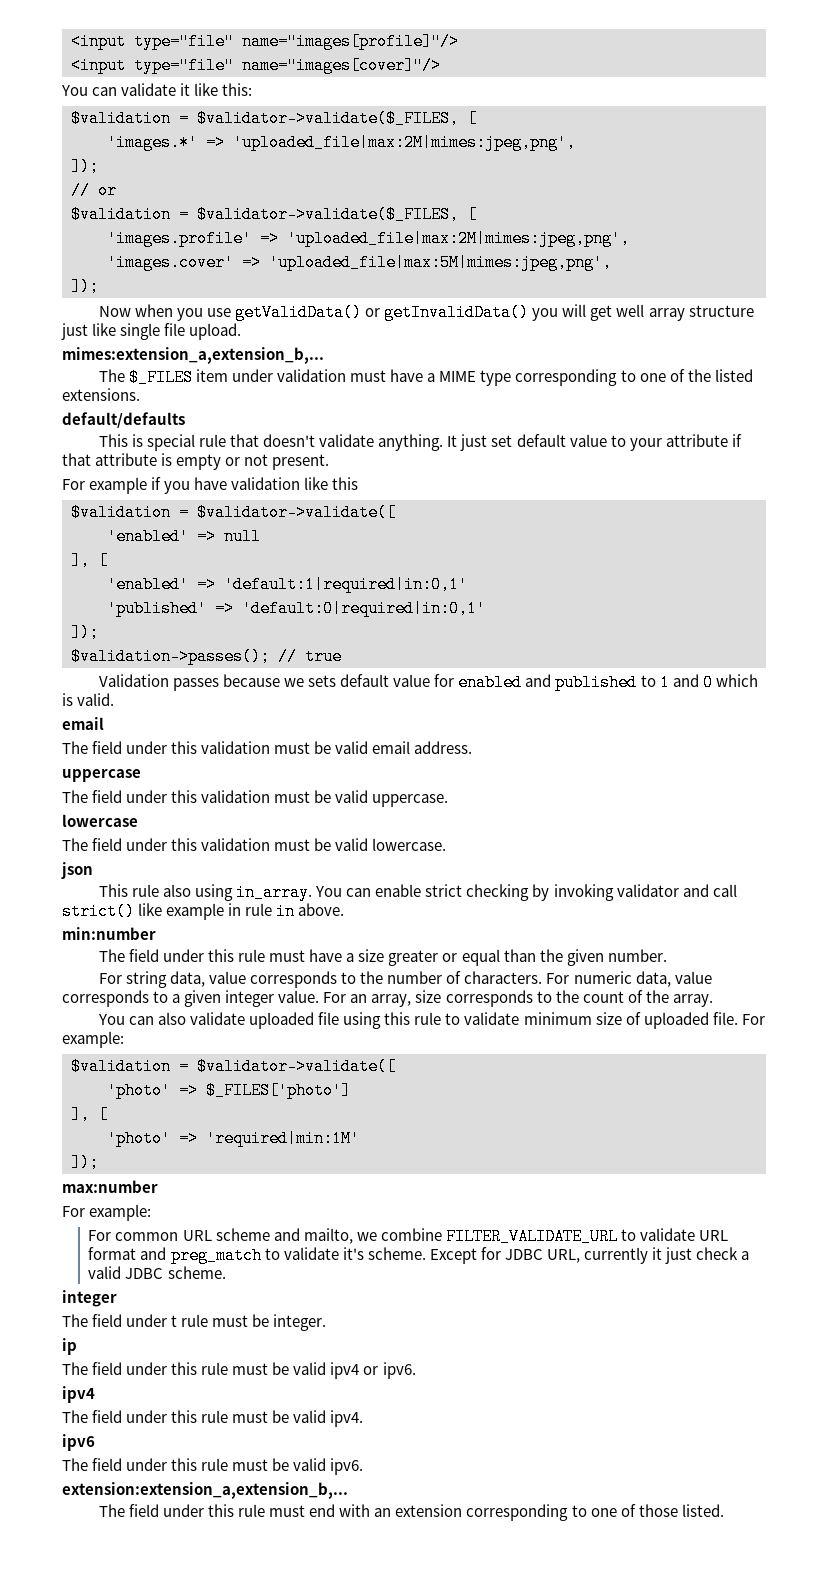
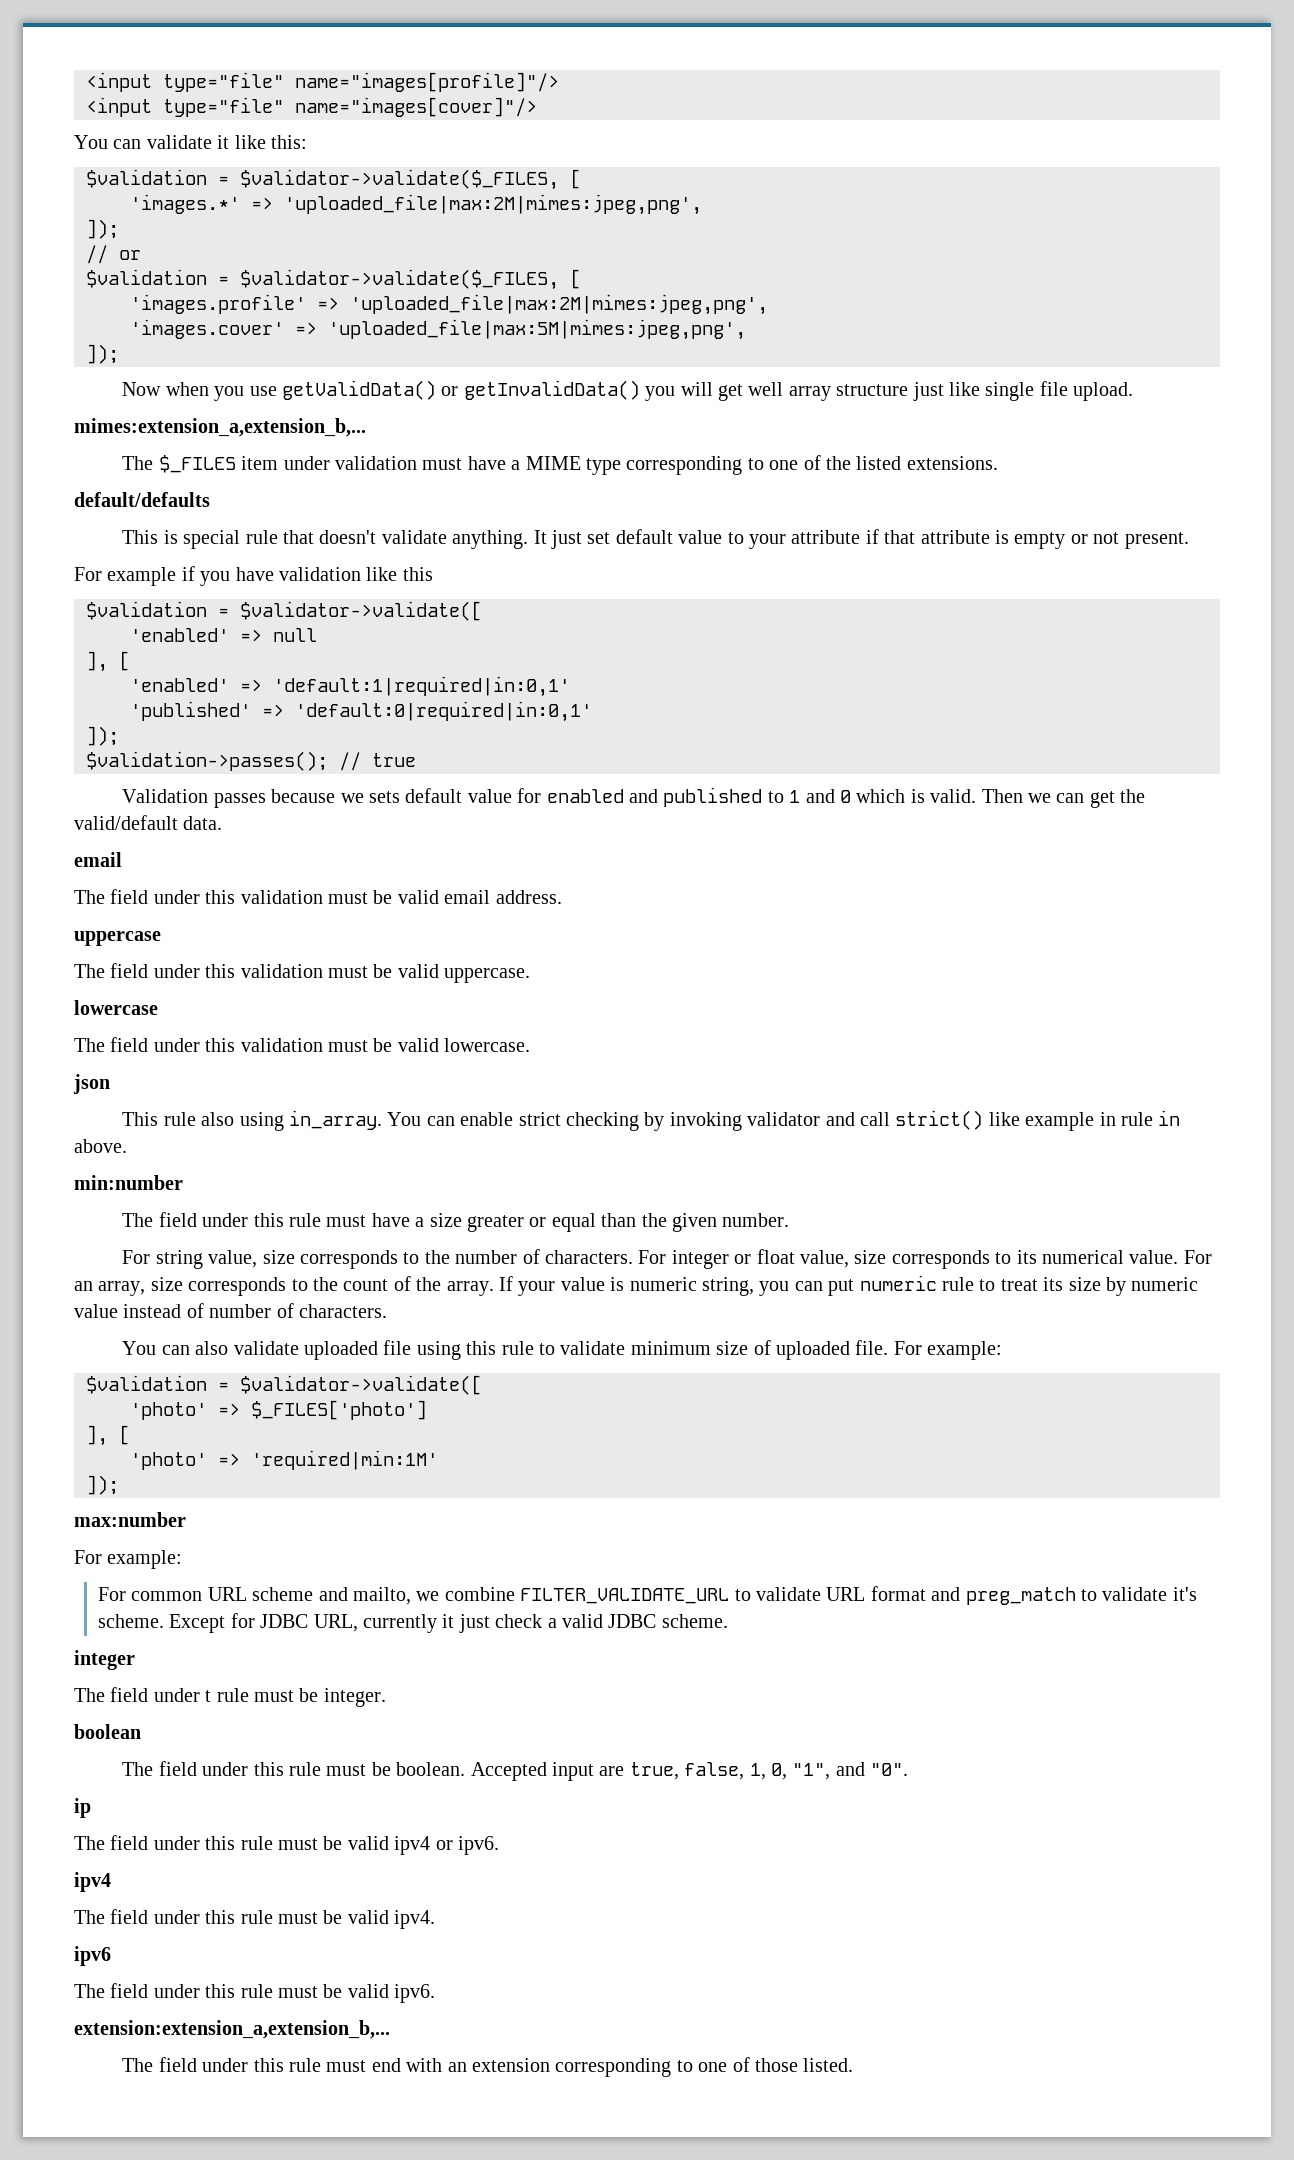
+ Then we can get the valid/default data.
- For string data, value corresponds to the number of characters.
+ For string value, size corresponds to the number of characters.
- For numeric data, value corresponds to a given integer value.
+ For integer or float value, size corresponds to its numerical value.
+ If your value is numeric string, you can put numeric rule to treat its size by numeric value instead of number of characters.
+ boolean
+ The field under this rule must be boolean. Accepted input are true, false, 1, 0, "1", and "0".

